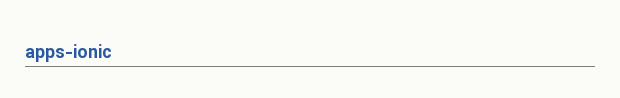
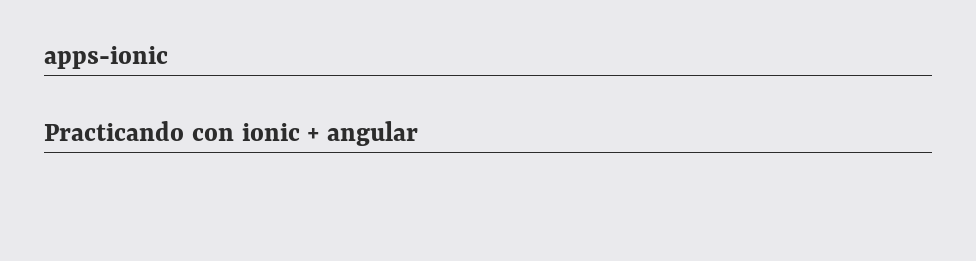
+ Practicando con ionic + angular

